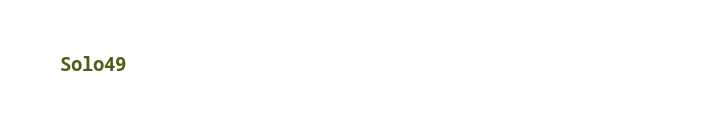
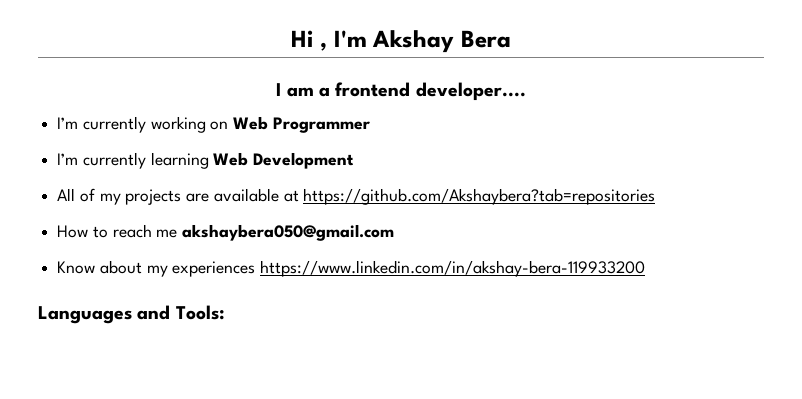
- Solo49
+ Hi , I'm Akshay Bera
+ I am a frontend developer....
+ I’m currently working on Web Programmer
+ I’m currently learning Web Development
+ All of my projects are available at https://github.com/Akshaybera?tab=repositories
+ How to reach me akshaybera050@gmail.com
+ Know about my experiences https://www.linkedin.com/in/akshay-bera-119933200
+ Languages and Tools:

